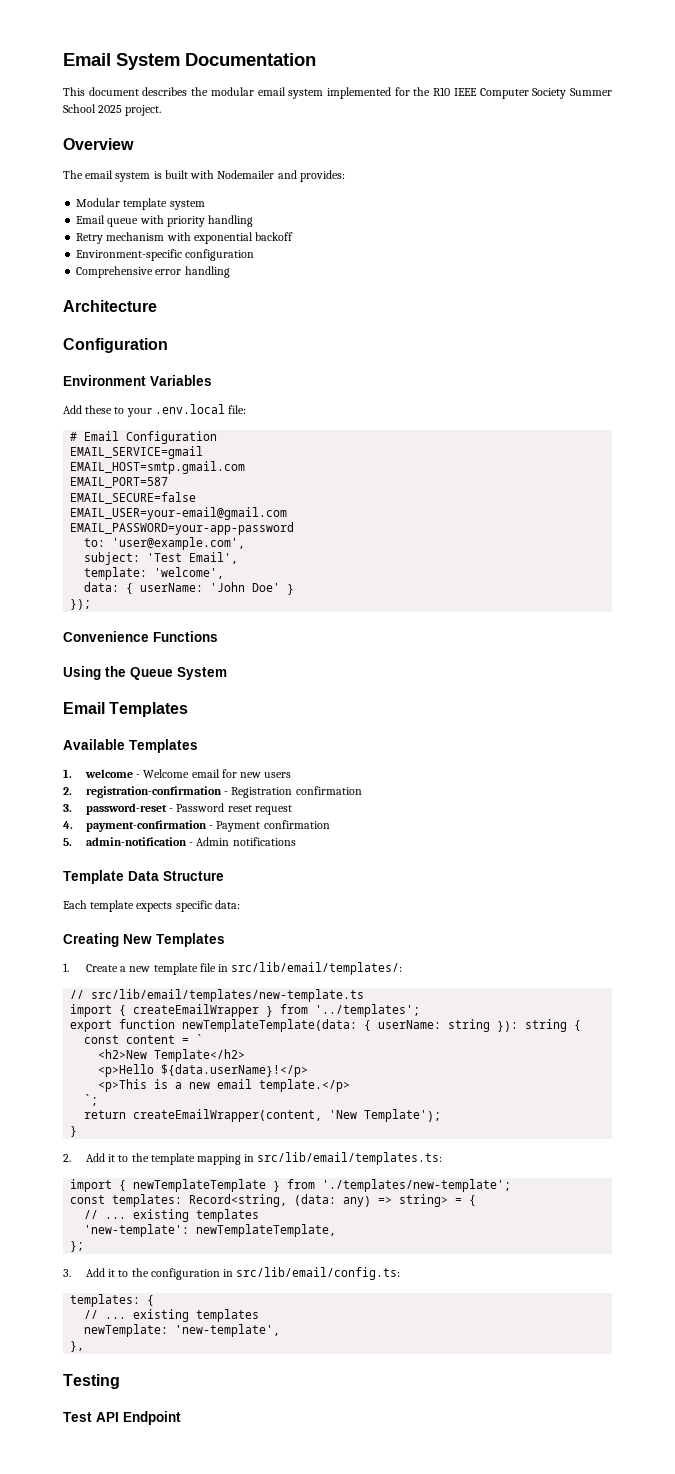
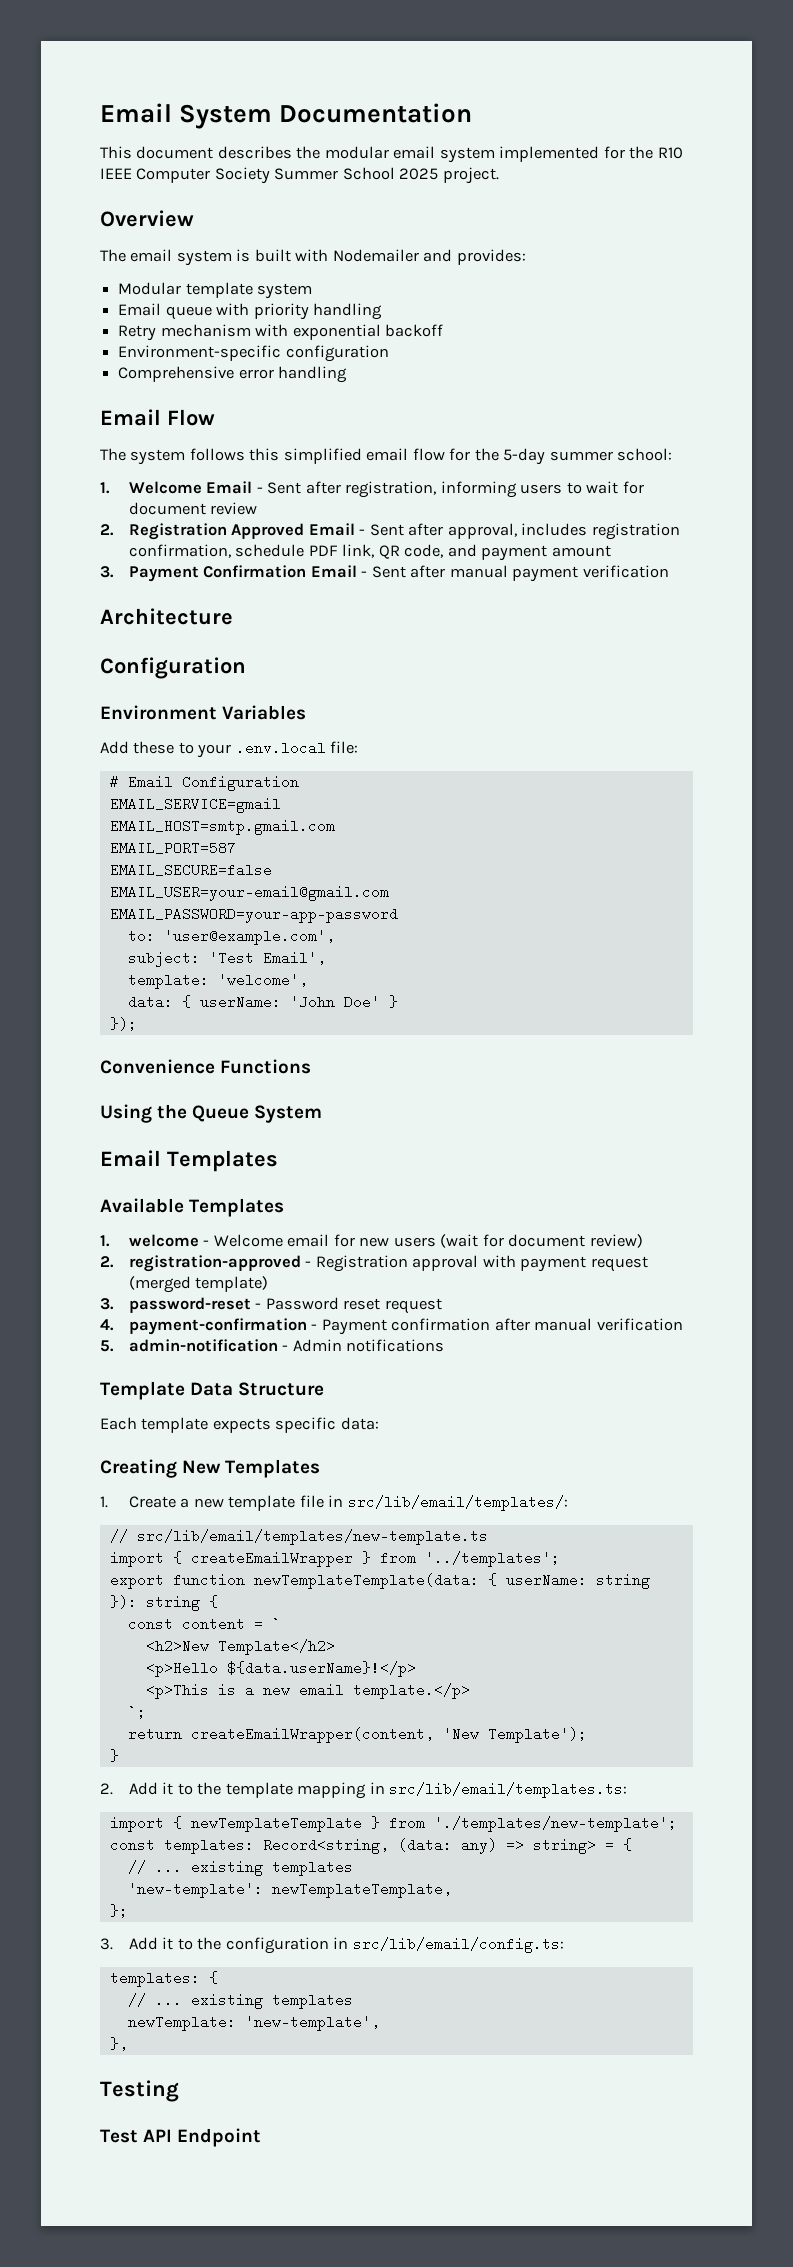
+ Email Flow
+ The system follows this simplified email flow for the 5-day summer school:
+ 1. Welcome Email - Sent after registration, informing users to wait for document review
+ 2. Registration Approved Email - Sent after approval, includes registration confirmation, schedule PDF link, QR code, and payment amount
+ 3. Payment Confirmation Email - Sent after manual payment verification
- 1. welcome - Welcome email for new users
- 2. registration-confirmation - Registration confirmation
+ 1. welcome - Welcome email for new users (wait for document review)
+ 2. registration-approved - Registration approval with payment request (merged template)
- 4. payment-confirmation - Payment confirmation
+ 4. payment-confirmation - Payment confirmation after manual verification

